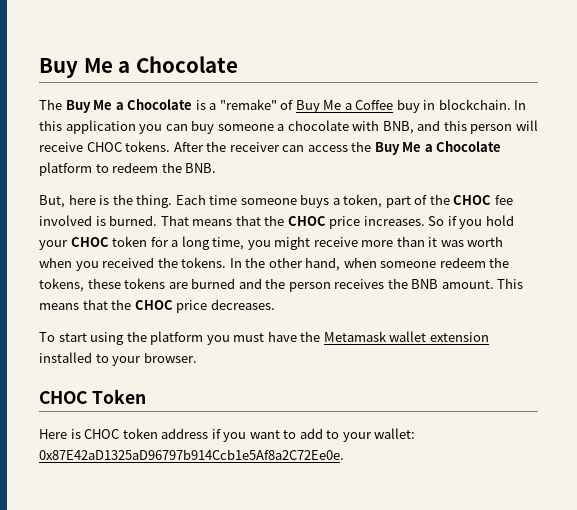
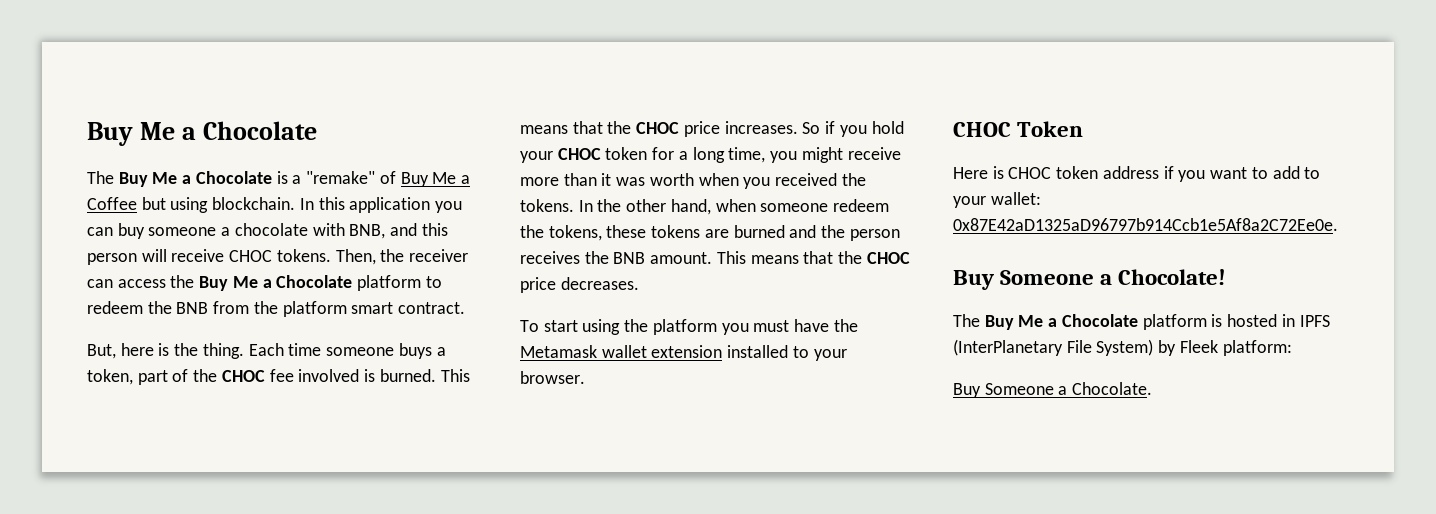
- The Buy Me a Chocolate is a "remake" of Buy Me a Coffee buy in blockchain.
+ The Buy Me a Chocolate is a "remake" of Buy Me a Coffee but using blockchain.
- After the receiver can access the Buy Me a Chocolate platform to redeem the BNB.
+ Then, the receiver can access the Buy Me a Chocolate platform to redeem the BNB from the platform smart contract.
- That means that the CHOC price increases.
+ This means that the CHOC price increases.
+ Buy Someone a Chocolate!
+ The Buy Me a Chocolate platform is hosted in IPFS (InterPlanetary File System) by Fleek platform:
+ Buy Someone a Chocolate.

